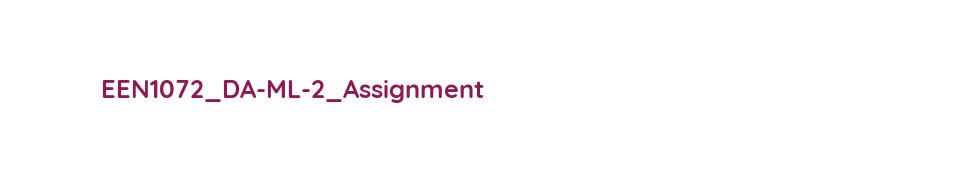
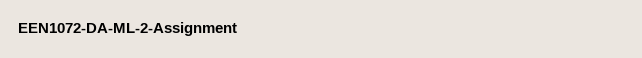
- EEN1072_DA-ML-2_Assignment
+ EEN1072-DA-ML-2-Assignment

